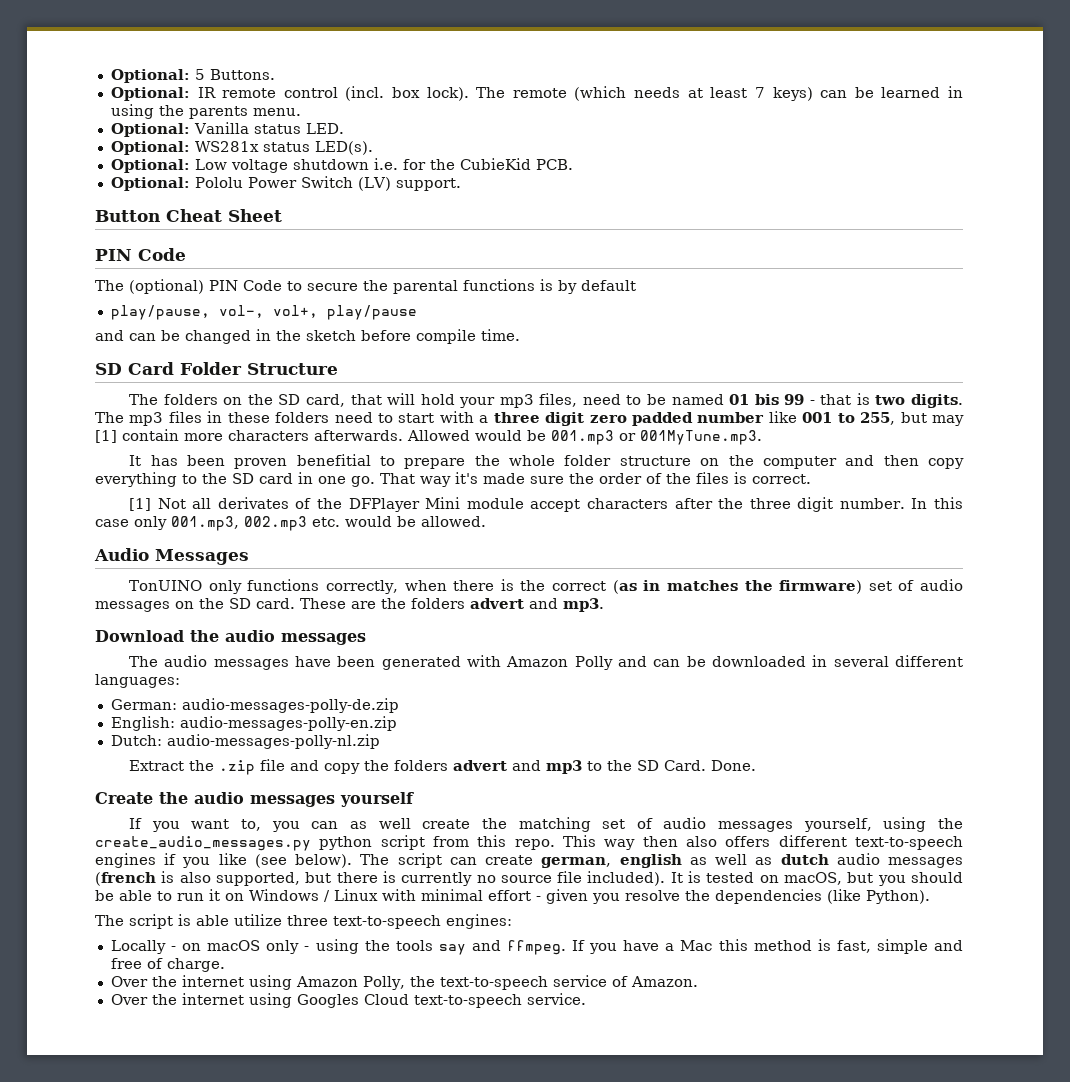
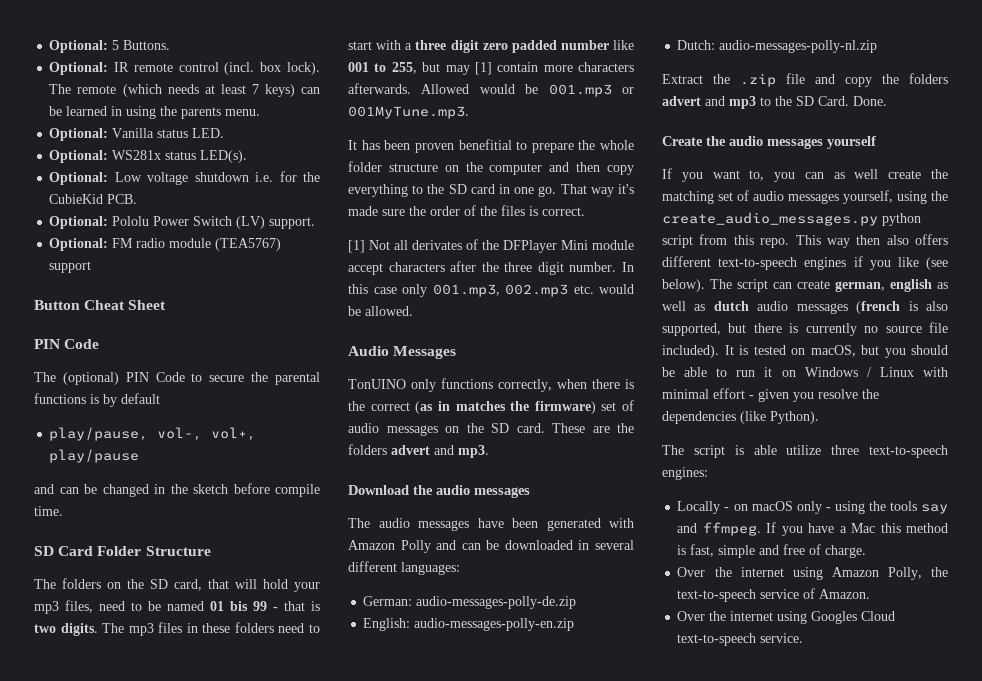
+ Optional: FM radio module (TEA5767) support

